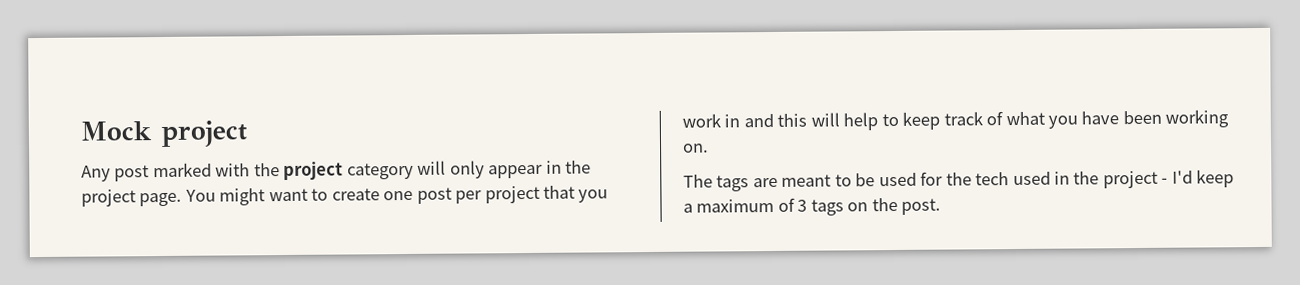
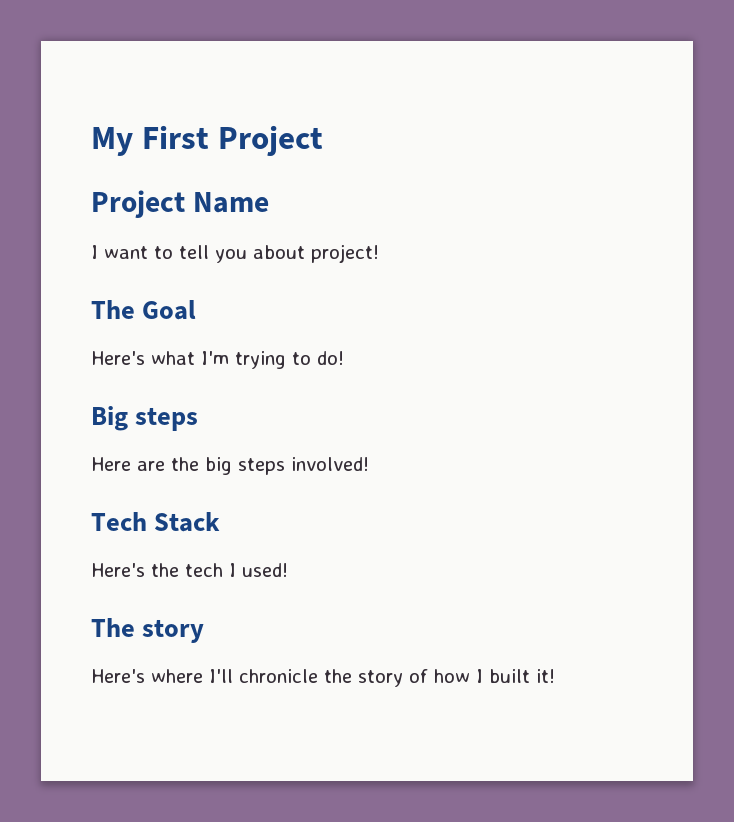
- Mock project
- Any post marked with the project category will only appear in the project page. You might want to create one post per project that you work in and this will help to keep track of what you have been working on.
- The tags are meant to be used for the tech used in the project - I'd keep a maximum of 3 tags on the post.
+ My First Project
+ Project Name
+ I want to tell you about project!
+ The Goal
+ Here's what I'm trying to do!
+ Big steps
+ Here are the big steps involved!
+ Tech Stack
+ Here's the tech I used!
+ The story
+ Here's where I'll chronicle the story of how I built it!

